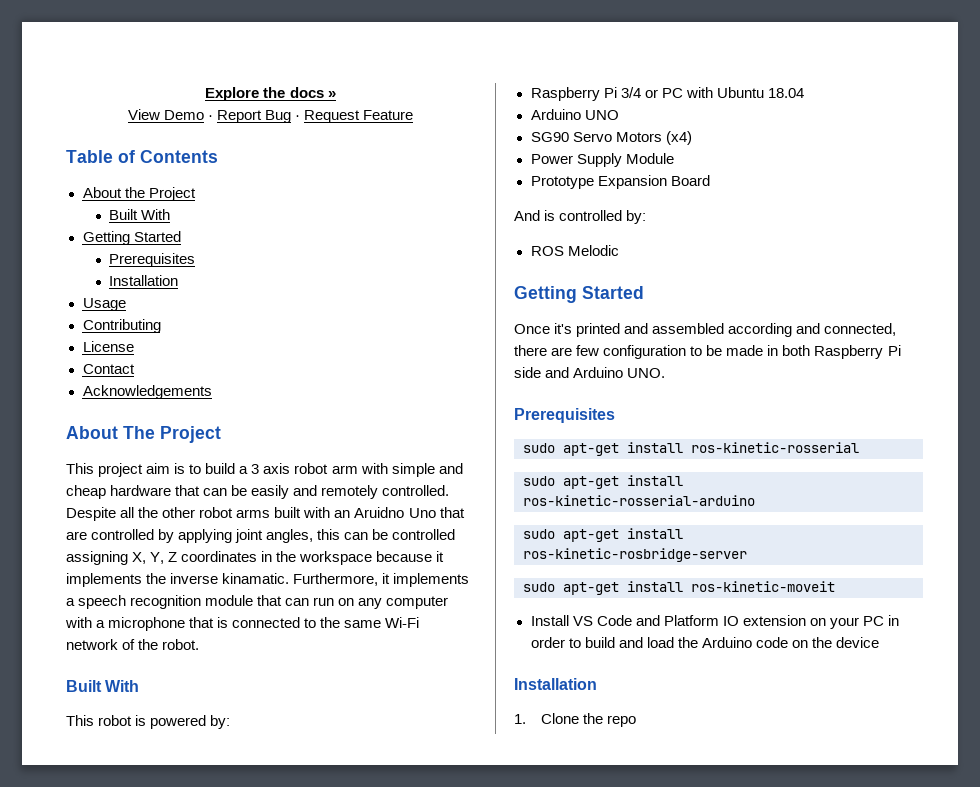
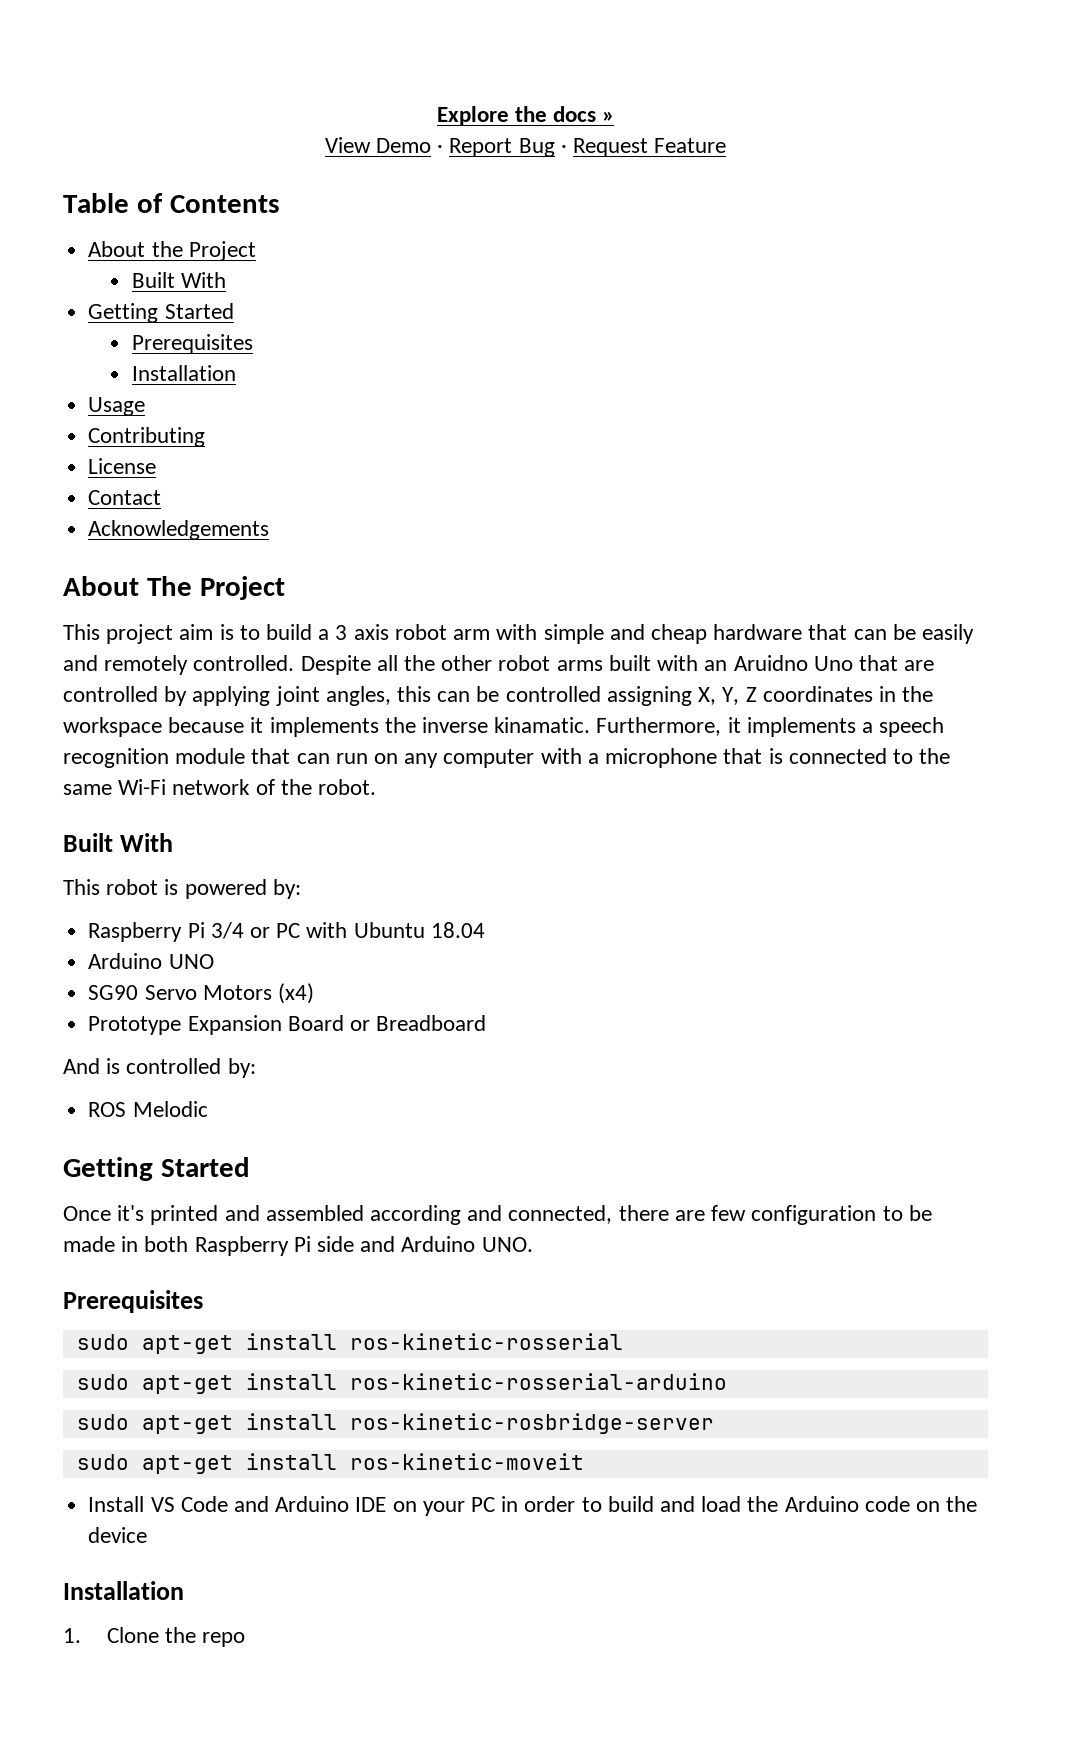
- Power Supply Module
- Prototype Expansion Board
+ Prototype Expansion Board or Breadboard
- Install VS Code and Platform IO extension on your PC in order to build and load the Arduino code on the device
+ Install VS Code and Arduino IDE on your PC in order to build and load the Arduino code on the device

